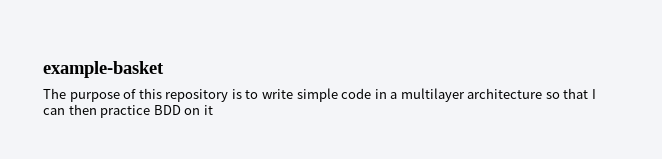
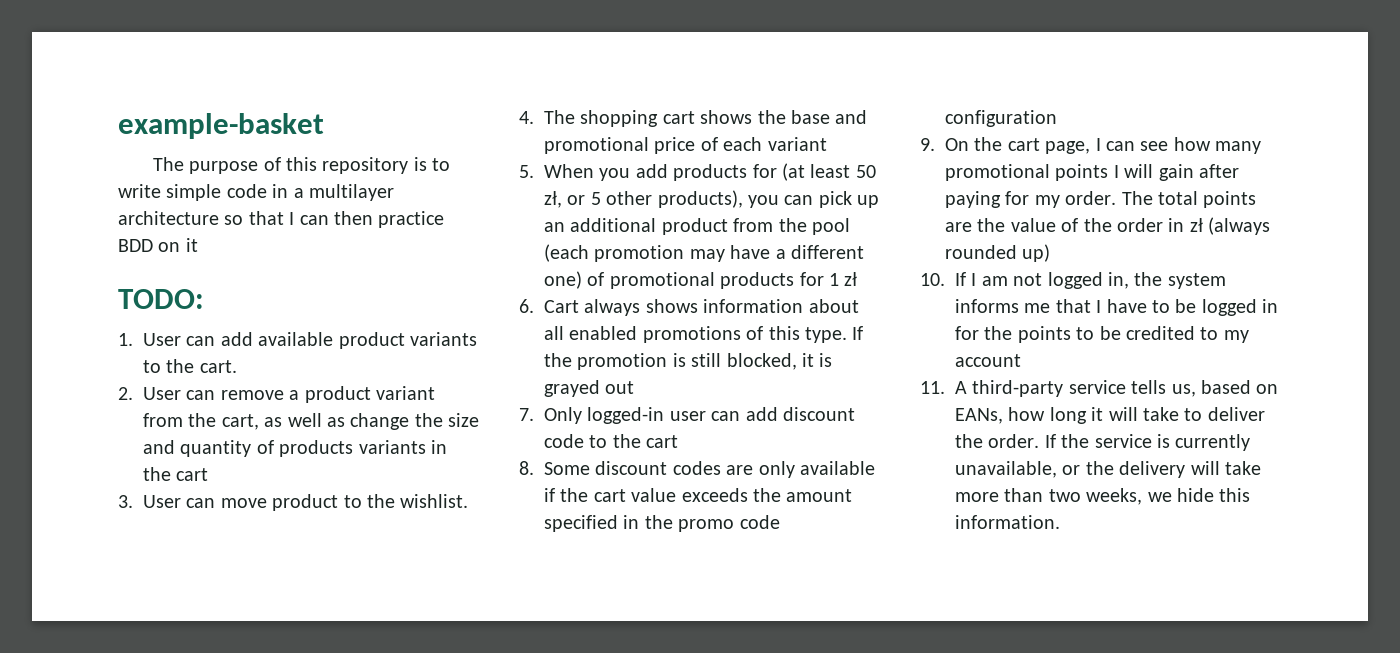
+ TODO:
+ 1. User can add available product variants to the cart.
+ 2. User can remove a product variant from the cart, as well as change the size and quantity of products variants in the cart
+ 3. User can move product to the wishlist.
+ 4. The shopping cart shows the base and promotional price of each variant
+ 5. When you add products for (at least 50 zł, or 5 other products), you can pick up an additional product from the pool (each promotion may have a different one) of promotional products for 1 zł
+ 6. Cart always shows information about all enabled promotions of this type. If the promotion is still blocked, it is grayed out
+ 7. Only logged-in user can add discount code to the cart
+ 8. Some discount codes are only available if the cart value exceeds the amount specified in the promo code configuration
+ 9. On the cart page, I can see how many promotional points I will gain after paying for my order. The total points are the value of the order in zł (always rounded up)
+ 10. If I am not logged in, the system informs me that I have to be logged in for the points to be credited to my account
+ 11. A third-party service tells us, based on EANs, how long it will take to deliver the order. If the service is currently unavailable, or the delivery will take more than two weeks, we hide this information.

